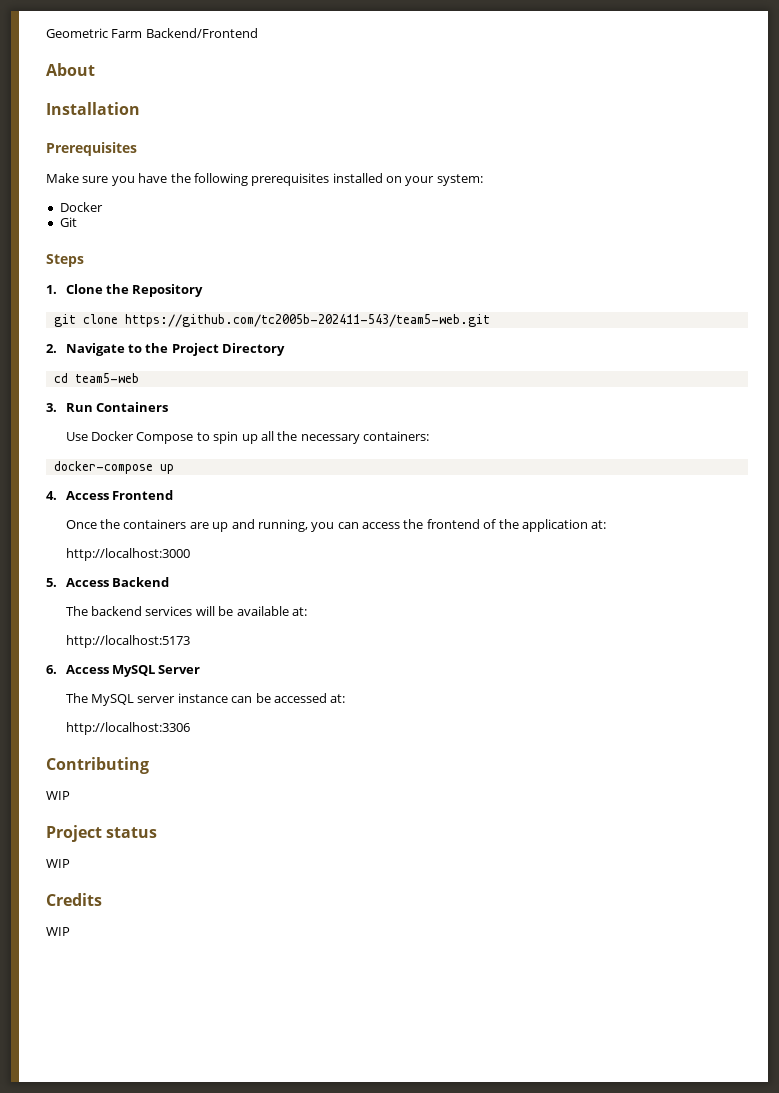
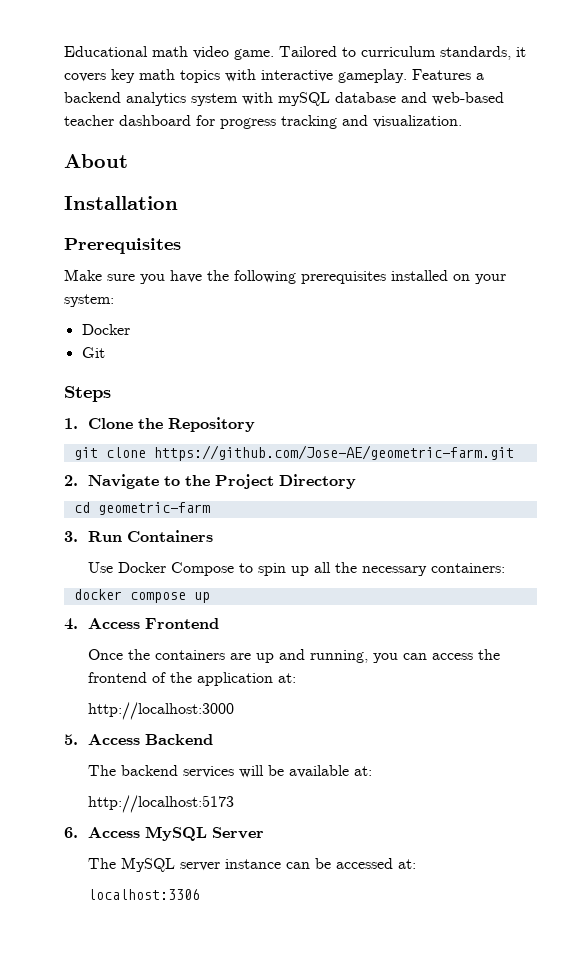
- Geometric Farm Backend/Frontend
+ Educational math video game. Tailored to curriculum standards, it covers key math topics with interactive gameplay. Features a backend analytics system with mySQL database and web-based teacher dashboard for progress tracking and visualization.
- git clone https://github.com/tc2005b-202411-543/team5-web.git
+ git clone https://github.com/Jose-AE/geometric-farm.git
- cd team5-web
+ cd geometric-farm
- docker-compose up
+ docker compose up
- http://localhost:3306
- Contributing
- WIP
- Project status
- WIP
- Credits
- WIP
+ localhost:3306

